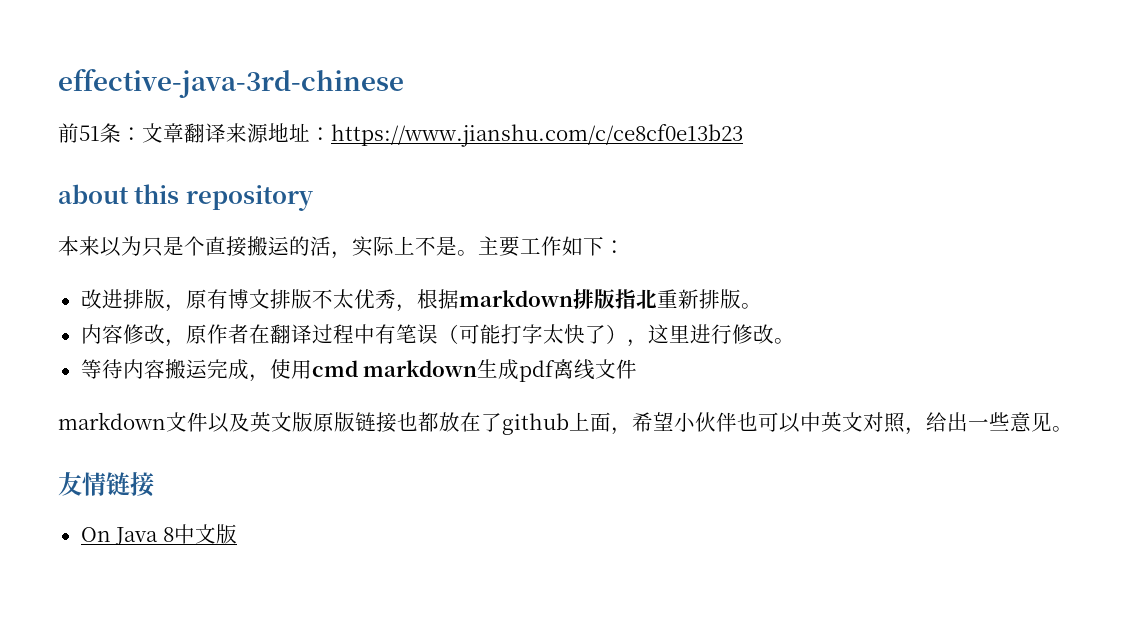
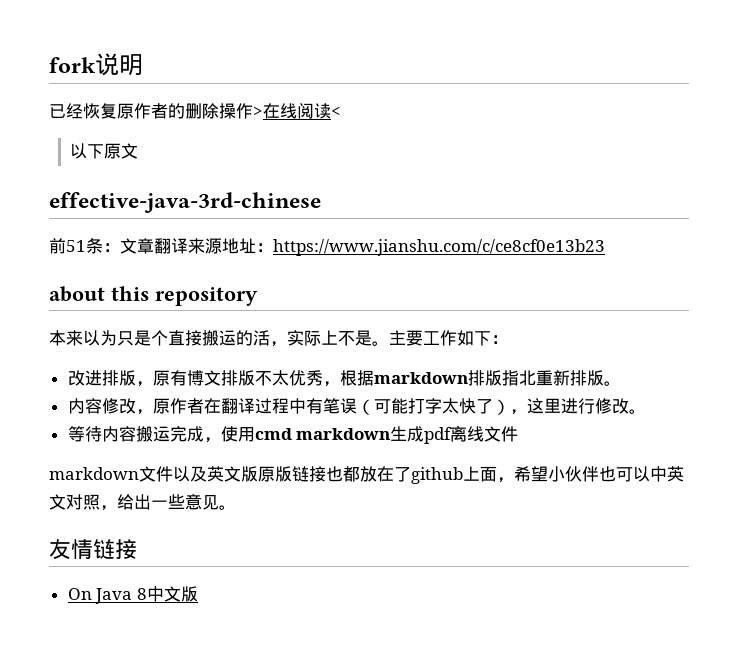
+ fork说明
+ 已经恢复原作者的删除操作>在线阅读<
+ 以下原文

